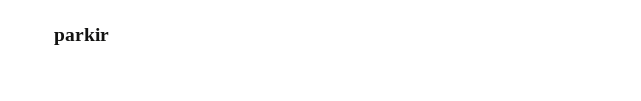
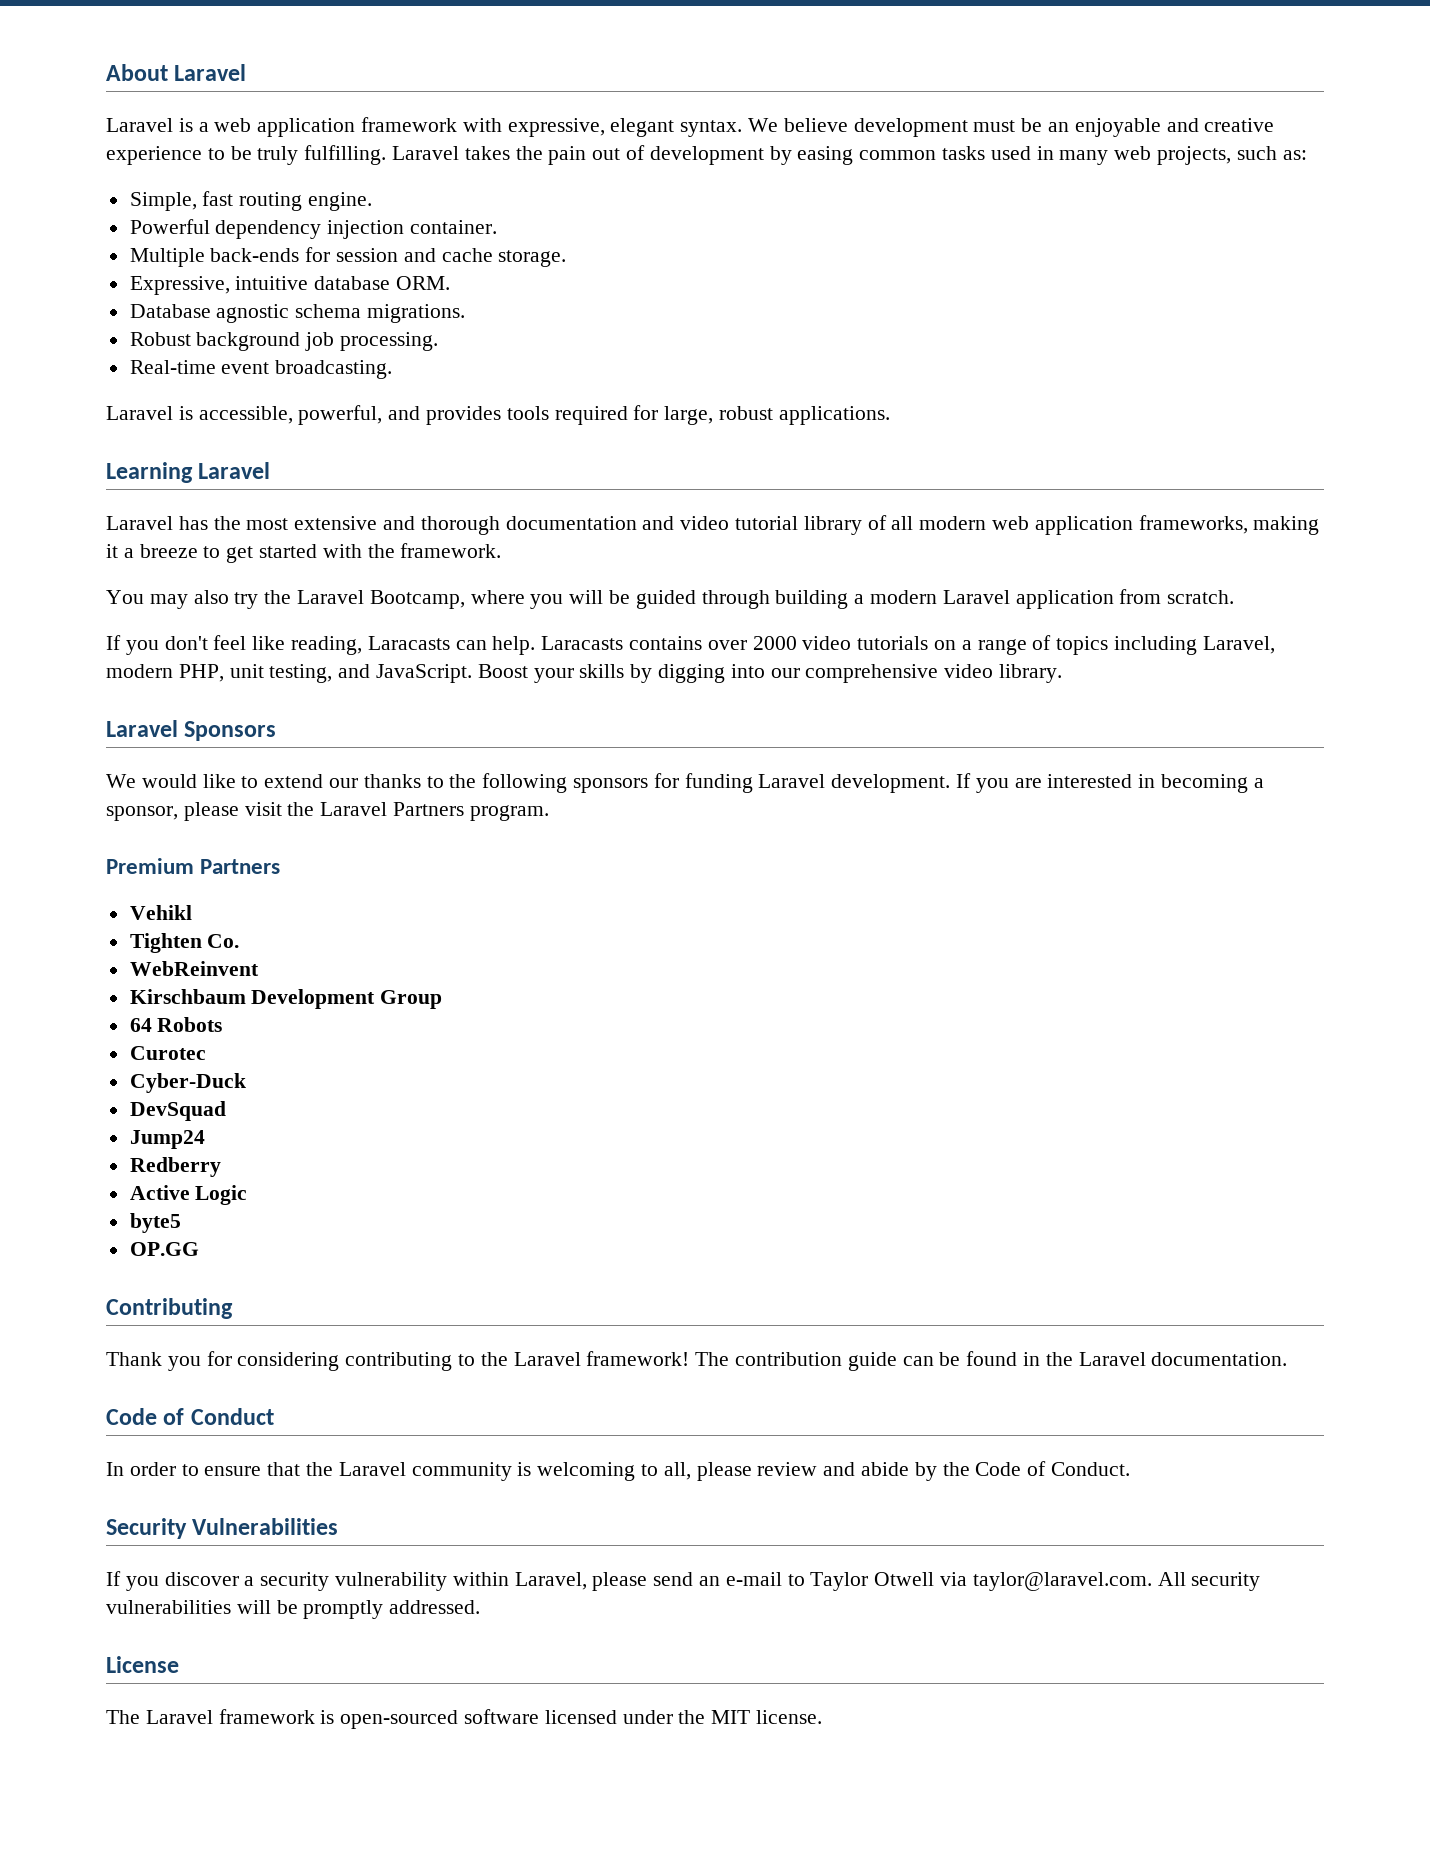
- parkir
+ About Laravel
+ Laravel is a web application framework with expressive, elegant syntax. We believe development must be an enjoyable and creative experience to be truly fulfilling. Laravel takes the pain out of development by easing common tasks used in many web projects, such as:
+ Simple, fast routing engine.
+ Powerful dependency injection container.
+ Multiple back-ends for session and cache storage.
+ Expressive, intuitive database ORM.
+ Database agnostic schema migrations.
+ Robust background job processing.
+ Real-time event broadcasting.
+ Laravel is accessible, powerful, and provides tools required for large, robust applications.
+ Learning Laravel
+ Laravel has the most extensive and thorough documentation and video tutorial library of all modern web application frameworks, making it a breeze to get started with the framework.
+ You may also try the Laravel Bootcamp, where you will be guided through building a modern Laravel application from scratch.
+ If you don't feel like reading, Laracasts can help. Laracasts contains over 2000 video tutorials on a range of topics including Laravel, modern PHP, unit testing, and JavaScript. Boost your skills by digging into our comprehensive video library.
+ Laravel Sponsors
+ We would like to extend our thanks to the following sponsors for funding Laravel development. If you are interested in becoming a sponsor, please visit the Laravel Partners program.
+ Premium Partners
+ Vehikl
+ Tighten Co.
+ WebReinvent
+ Kirschbaum Development Group
+ 64 Robots
+ Curotec
+ Cyber-Duck
+ DevSquad
+ Jump24
+ Redberry
+ Active Logic
+ byte5
+ OP.GG
+ Contributing
+ Thank you for considering contributing to the Laravel framework! The contribution guide can be found in the Laravel documentation.
+ Code of Conduct
+ In order to ensure that the Laravel community is welcoming to all, please review and abide by the Code of Conduct.
+ Security Vulnerabilities
+ If you discover a security vulnerability within Laravel, please send an e-mail to Taylor Otwell via taylor@laravel.com. All security vulnerabilities will be promptly addressed.
+ License
+ The Laravel framework is open-sourced software licensed under the MIT license.

